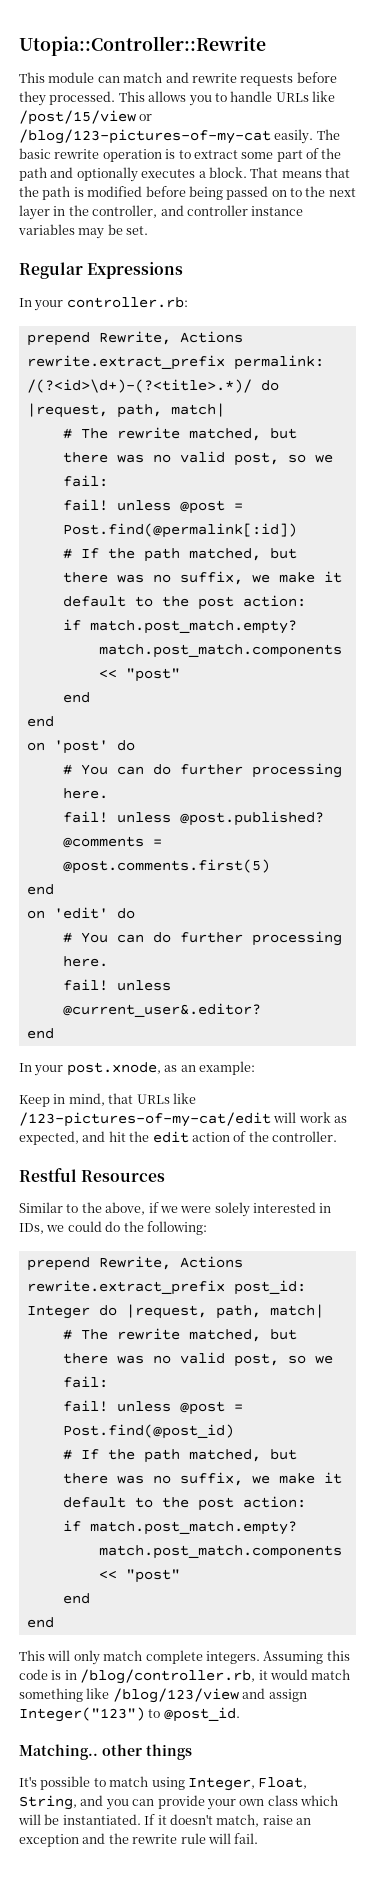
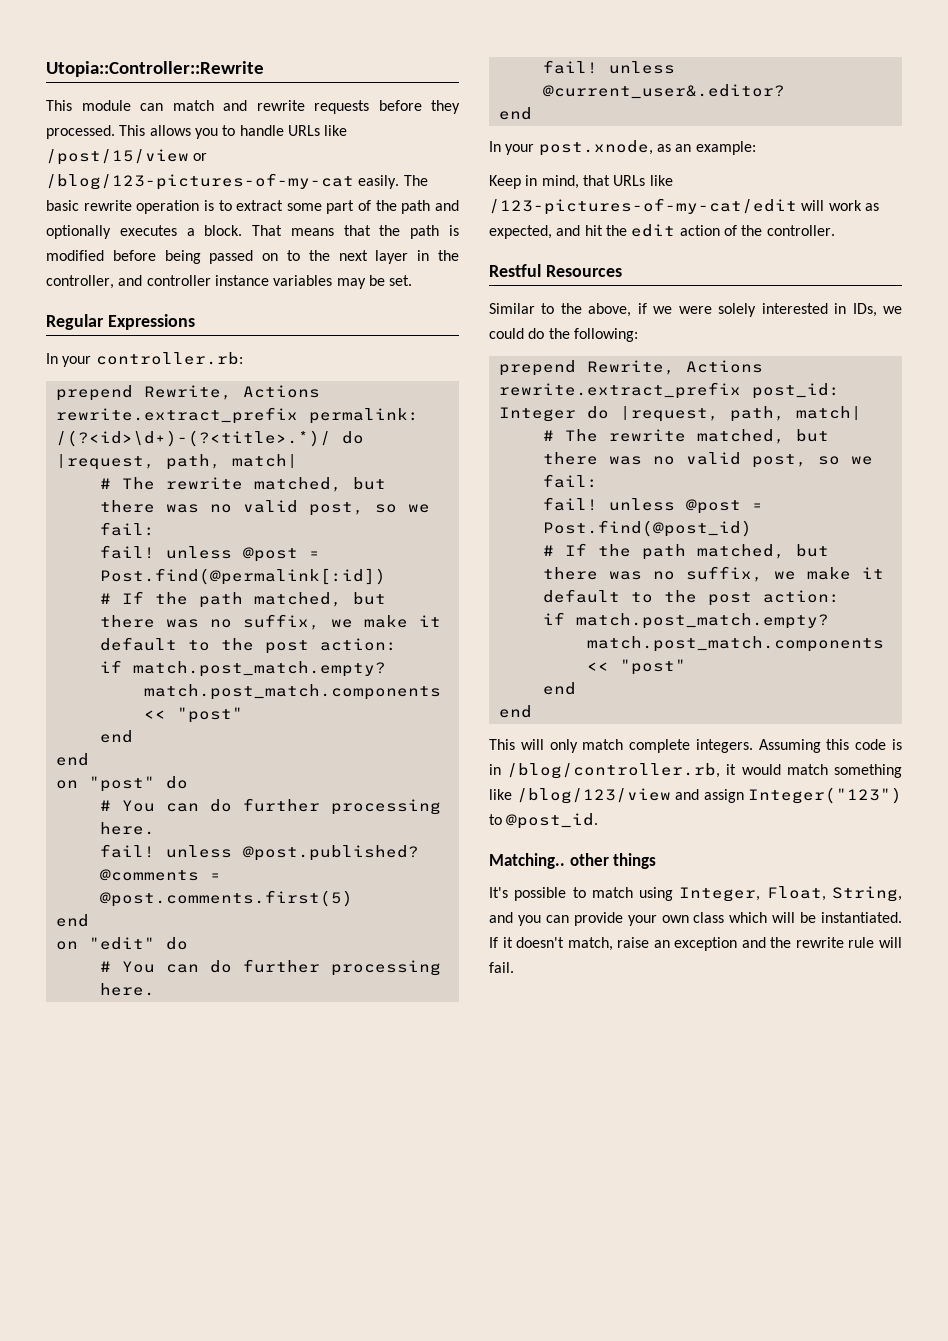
- on 'post' do
+ on "post" do
- on 'edit' do
+ on "edit" do

